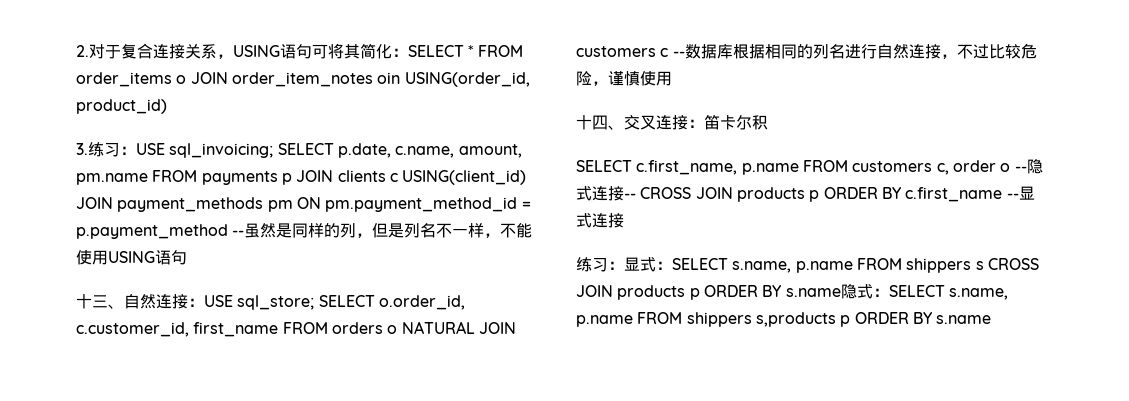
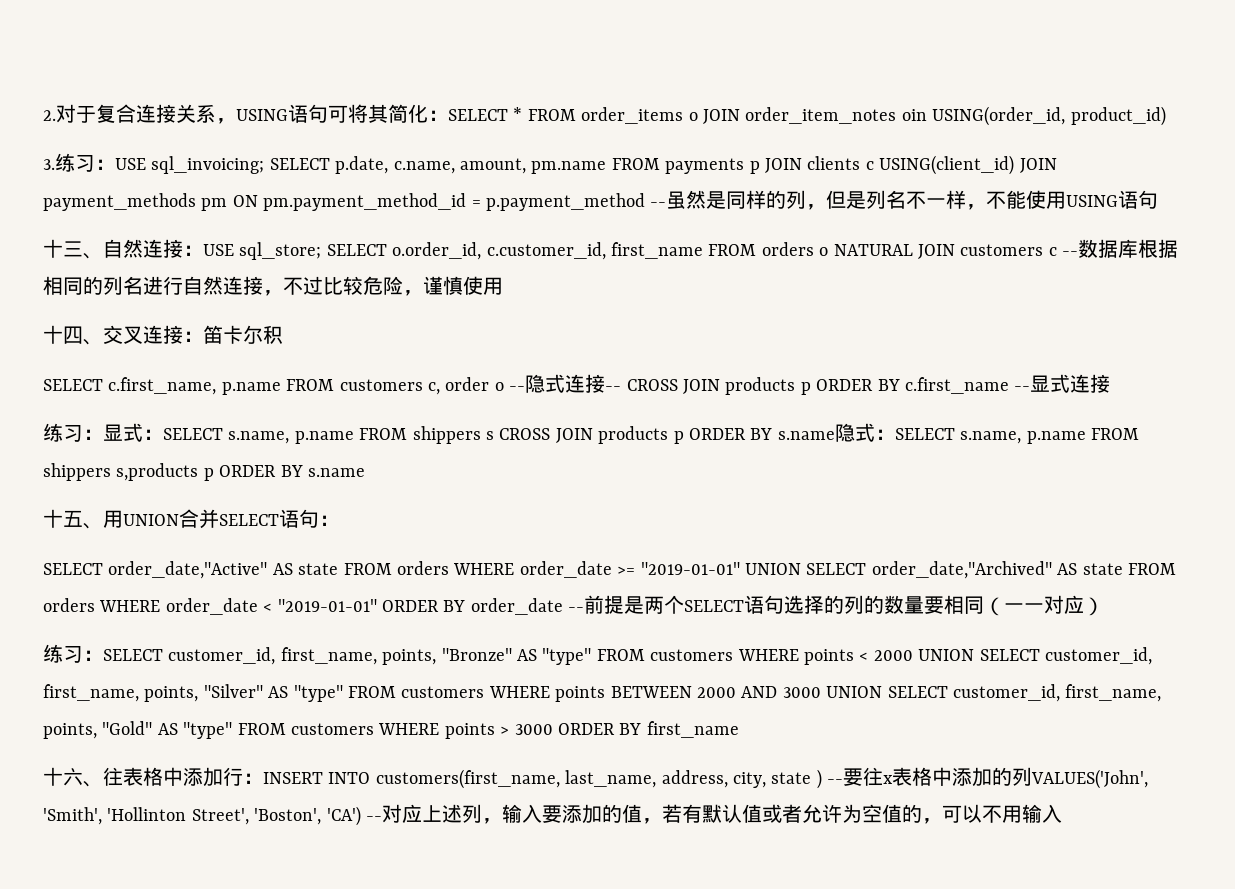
+ 十五、用UNION合并SELECT语句：
+ SELECT order_date,"Active" AS state FROM orders WHERE order_date >= "2019-01-01" UNION SELECT order_date,"Archived" AS state FROM orders WHERE order_date < "2019-01-01" ORDER BY order_date --前提是两个SELECT语句选择的列的数量要相同（一一对应）
+ 练习：SELECT customer_id, first_name, points, "Bronze" AS "type" FROM customers WHERE points < 2000 UNION SELECT customer_id, first_name, points, "Silver" AS "type" FROM customers WHERE points BETWEEN 2000 AND 3000 UNION SELECT customer_id, first_name, points, "Gold" AS "type" FROM customers WHERE points > 3000 ORDER BY first_name
+ 十六、往表格中添加行：INSERT INTO customers(first_name, last_name, address, city, state ) --要往x表格中添加的列VALUES('John', 'Smith', 'Hollinton Street', 'Boston', 'CA') --对应上述列，输入要添加的值，若有默认值或者允许为空值的，可以不用输入

